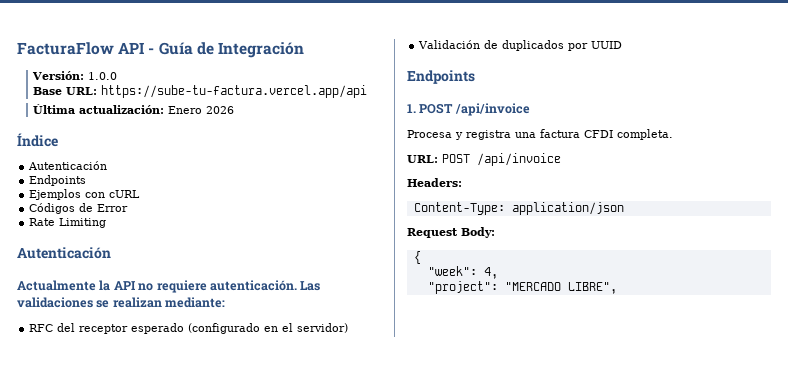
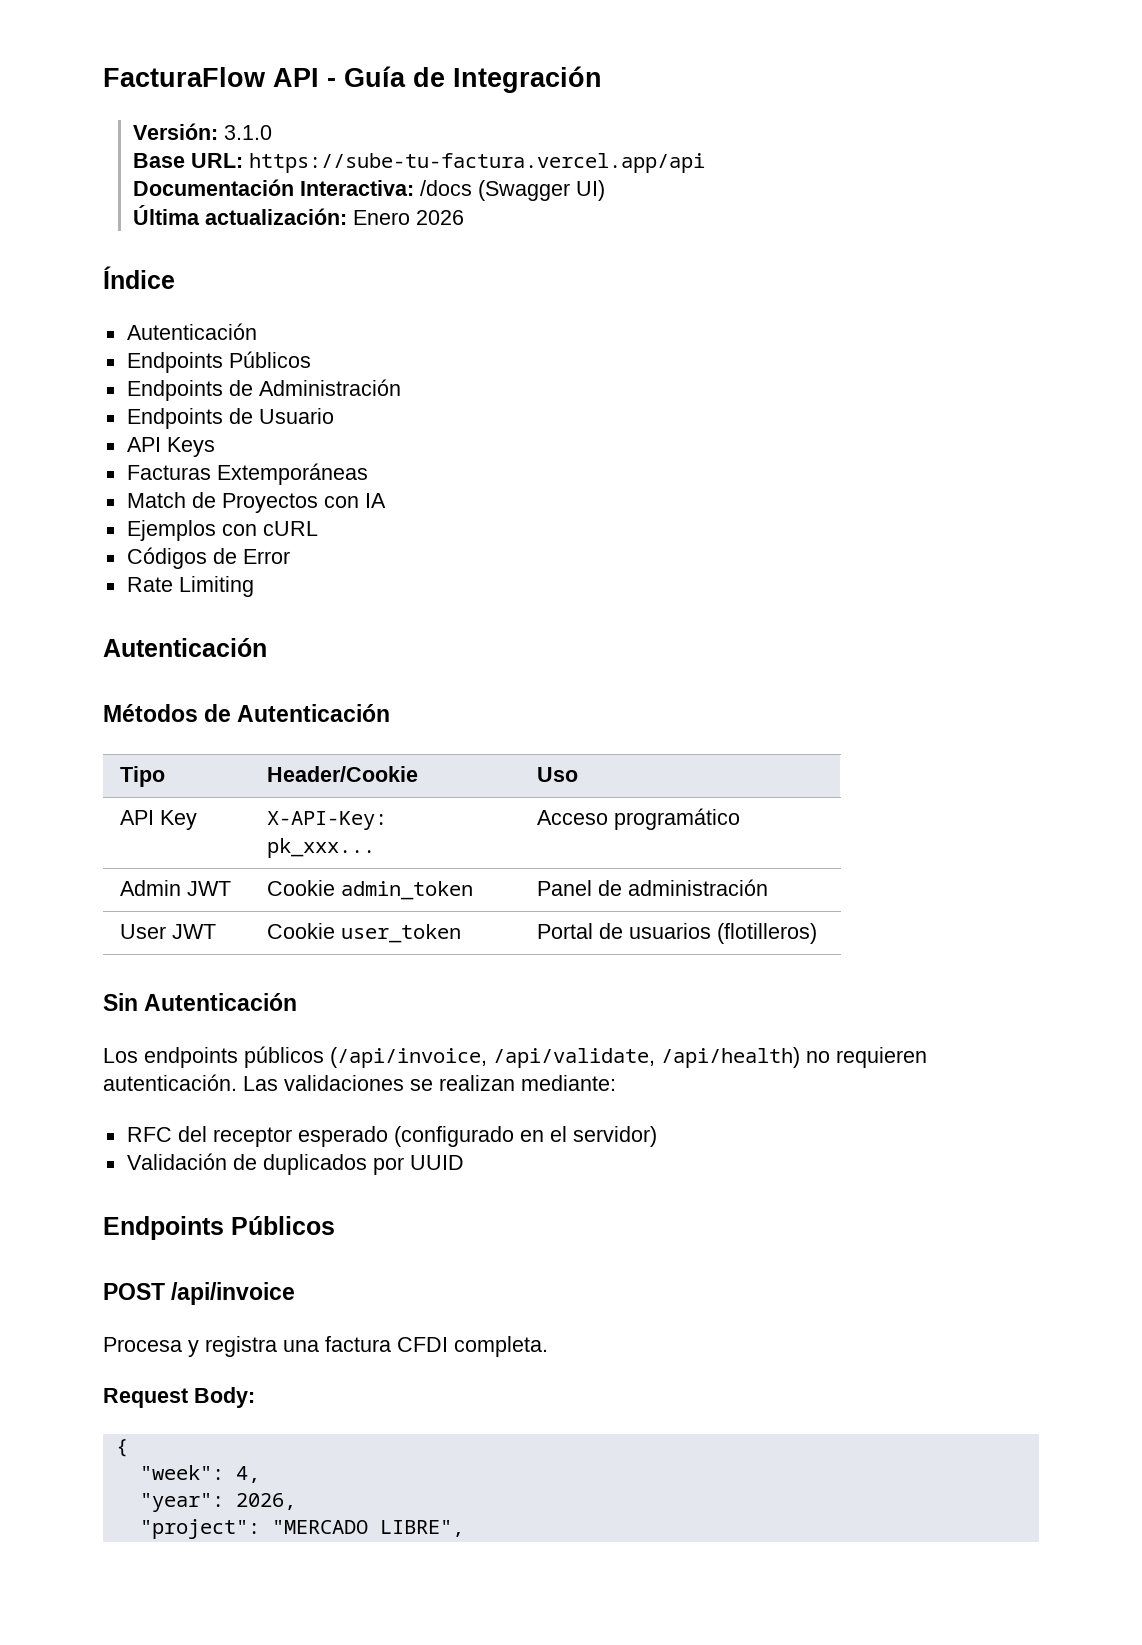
- Versión: 1.0.0
+ Versión: 3.1.0
+ Documentación Interactiva: /docs (Swagger UI)
  Índice
  Autenticación
- Endpoints
+ Endpoints Públicos
+ Endpoints de Administración
+ Endpoints de Usuario
+ API Keys
+ Facturas Extemporáneas
+ Match de Proyectos con IA
- Actualmente la API no requiere autenticación.
+ Métodos de Autenticación
+ Tipo | Header/Cookie | Uso
+ API Key | X-API-Key: pk_xxx... | Acceso programático
+ Admin JWT | Cookie admin_token | Panel de administración
+ User JWT | Cookie user_token | Portal de usuarios (flotilleros)
+ Sin Autenticación
+ Los endpoints públicos (/api/invoice, /api/validate, /api/health) no requieren autenticación.
  Validación de duplicados por UUID
- Endpoints
- 1. POST /api/invoice
+ Endpoints Públicos
+ POST /api/invoice
- URL: POST /api/invoice
- Headers:
- Content-Type: application/json
+ "year": 2026,

